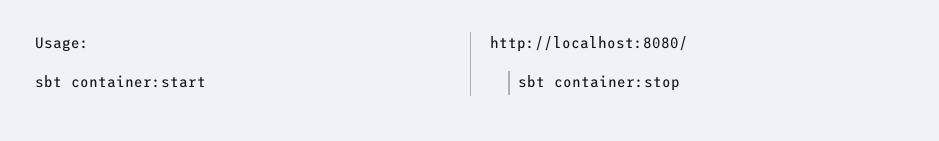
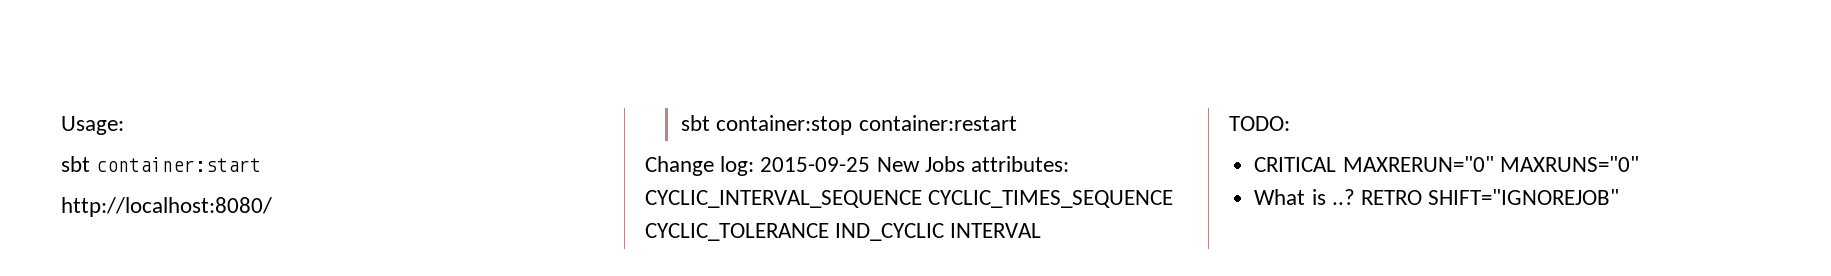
- sbt container:stop
+ sbt container:stop container:restart
+ Change log: 2015-09-25 New Jobs attributes: CYCLIC_INTERVAL_SEQUENCE CYCLIC_TIMES_SEQUENCE CYCLIC_TOLERANCE IND_CYCLIC INTERVAL
+ TODO:
+ CRITICAL MAXRERUN="0" MAXRUNS="0"
+ What is ..? RETRO SHIFT="IGNOREJOB"

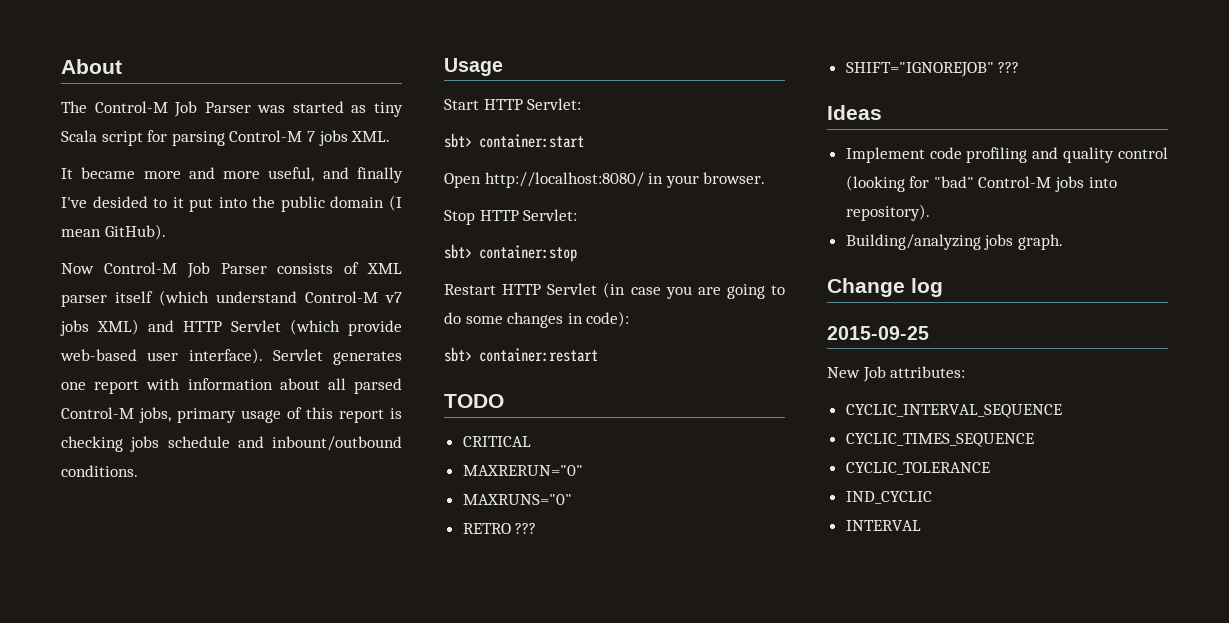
- Usage:
- sbt container:start
+ About
+ The Control-M Job Parser was started as tiny Scala script for parsing Control-M 7 jobs XML.
+ It became more and more useful, and finally I've desided to it put into the public domain (I mean GitHub).
+ Now Control-M Job Parser consists of XML parser itself (which understand Control-M v7 jobs XML) and HTTP Servlet (which provide web-based user interface). Servlet generates one report with information about all parsed Control-M jobs, primary usage of this report is checking jobs schedule and inbount/outbound conditions.
+ Usage
+ Start HTTP Servlet:
+ sbt> container:start
- http://localhost:8080/
- sbt container:stop container:restart
- Change log: 2015-09-25 New Jobs attributes: CYCLIC_INTERVAL_SEQUENCE CYCLIC_TIMES_SEQUENCE CYCLIC_TOLERANCE IND_CYCLIC INTERVAL
- TODO:
+ Open http://localhost:8080/ in your browser.
+ Stop HTTP Servlet:
+ sbt> container:stop
+ Restart HTTP Servlet (in case you are going to do some changes in code):
+ sbt> container:restart
+ TODO
- CRITICAL MAXRERUN="0" MAXRUNS="0"
+ CRITICAL
+ MAXRERUN="0"
+ MAXRUNS="0"
- What is ..? RETRO SHIFT="IGNOREJOB"
+ RETRO ???
+ SHIFT="IGNOREJOB" ???
+ Ideas
+ Implement code profiling and quality control (looking for "bad" Control-M jobs into repository).
+ Building/analyzing jobs graph.
+ Change log
+ 2015-09-25
+ New Job attributes:
+ CYCLIC_INTERVAL_SEQUENCE
+ CYCLIC_TIMES_SEQUENCE
+ CYCLIC_TOLERANCE
+ IND_CYCLIC
+ INTERVAL

